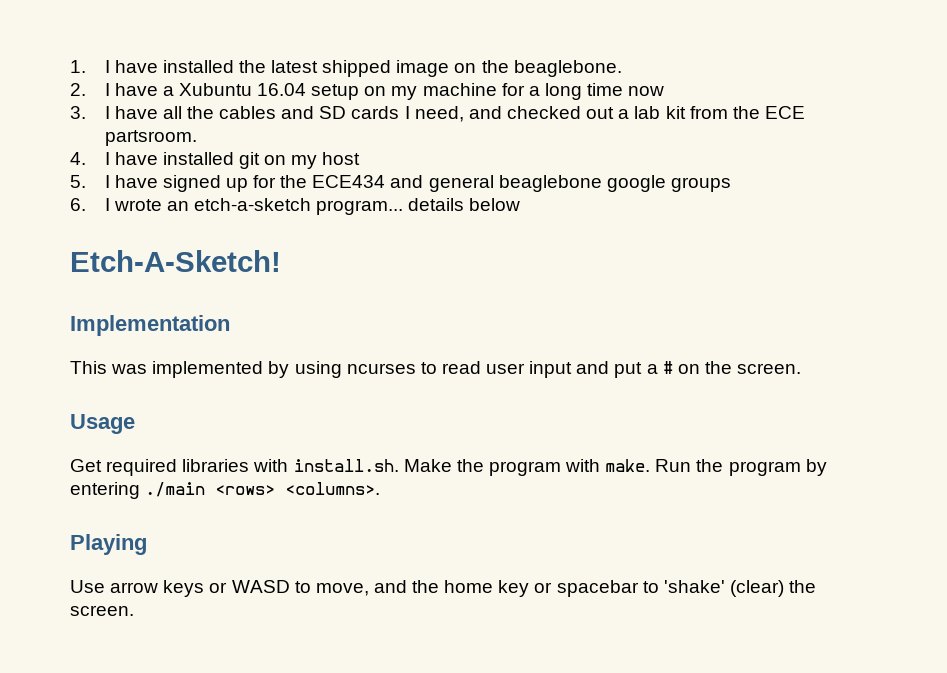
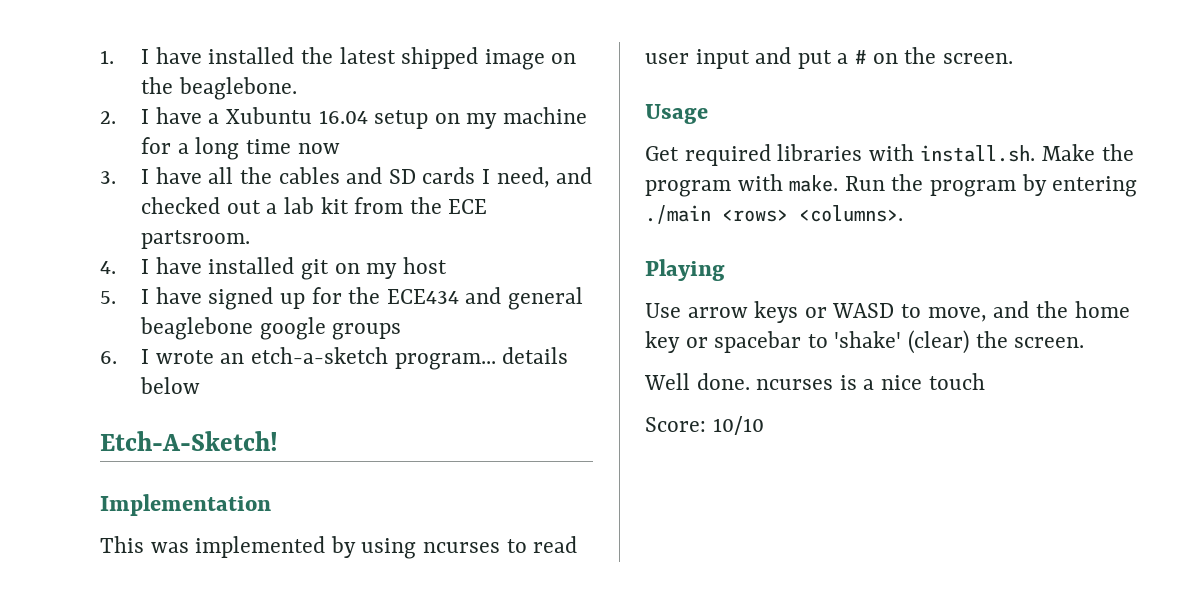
+ Well done. ncurses is a nice touch
+ Score: 10/10

